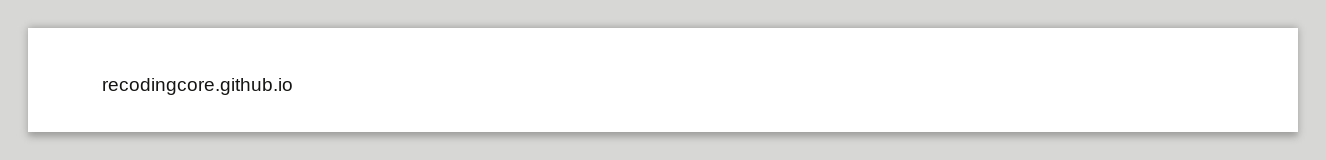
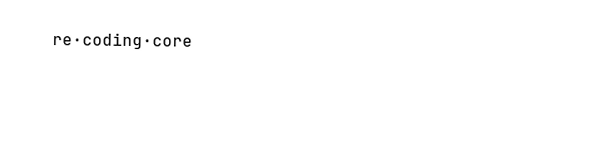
- recodingcore.github.io
+ re·coding·core

